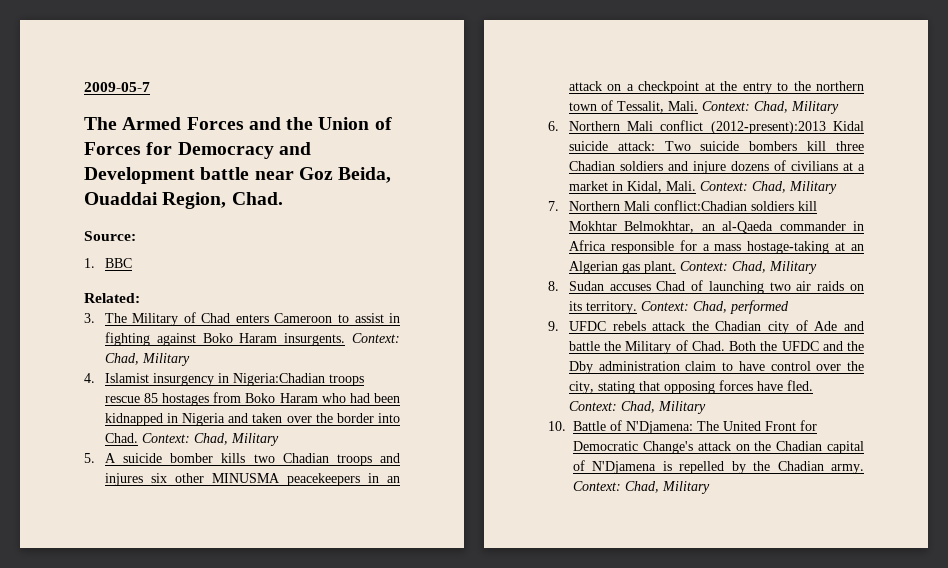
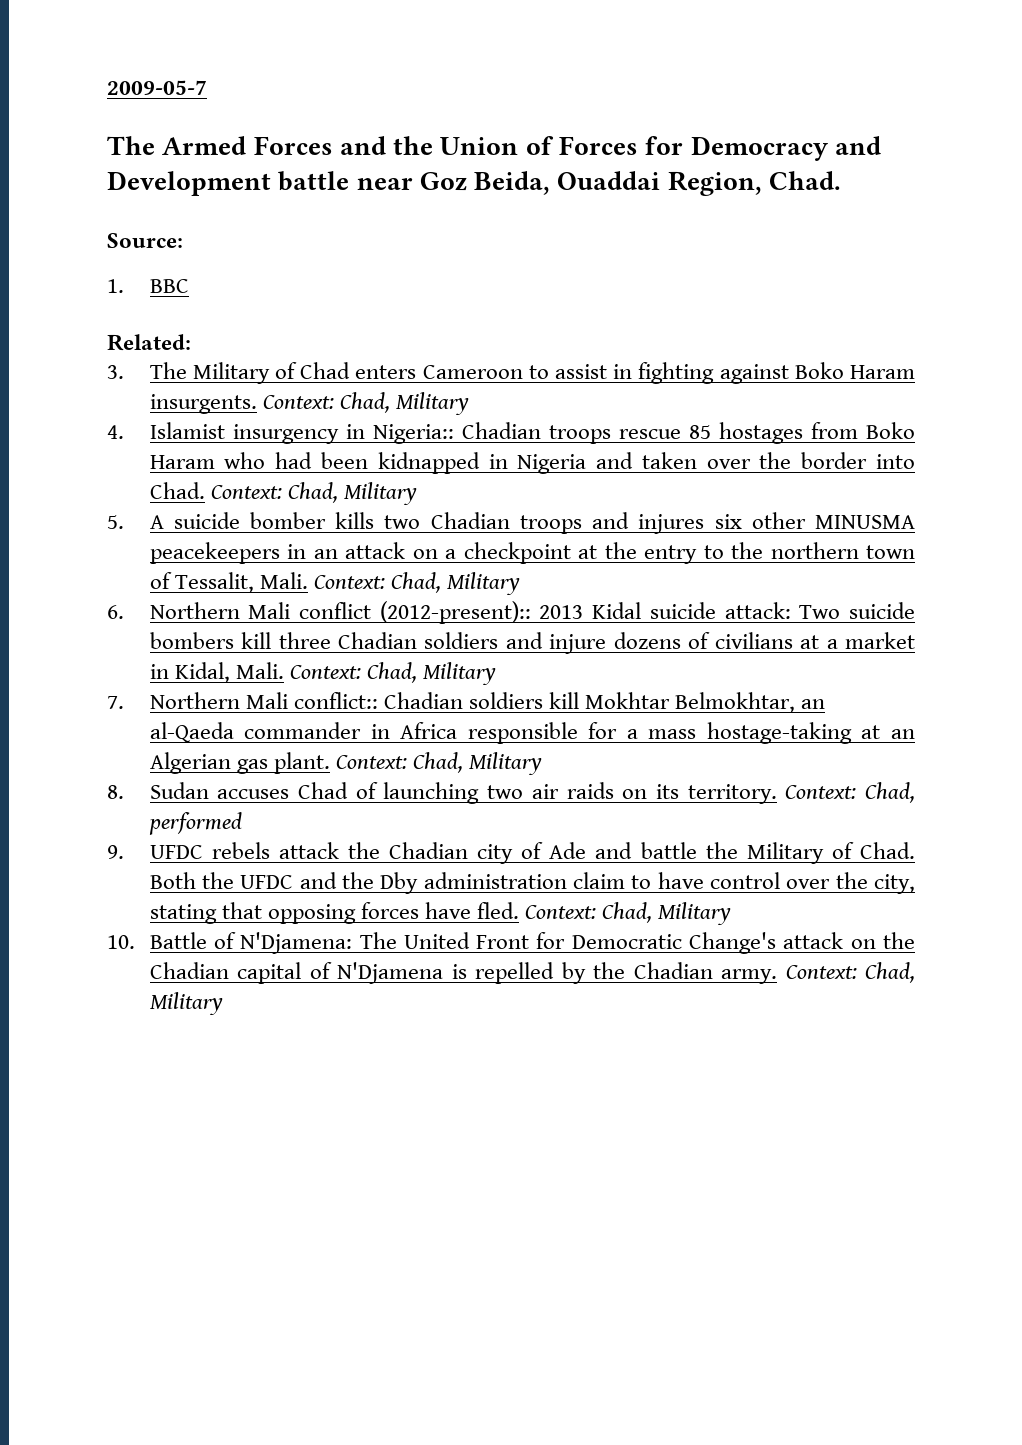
- 4. Islamist insurgency in Nigeria:Chadian troops rescue 85 hostages from Boko Haram who had been kidnapped in Nigeria and taken over the border into Chad.
+ 4. Islamist insurgency in Nigeria:: Chadian troops rescue 85 hostages from Boko Haram who had been kidnapped in Nigeria and taken over the border into Chad.
- 6. Northern Mali conflict (2012-present):2013 Kidal suicide attack: Two suicide bombers kill three Chadian soldiers and injure dozens of civilians at a market in Kidal, Mali.
+ 6. Northern Mali conflict (2012-present):: 2013 Kidal suicide attack: Two suicide bombers kill three Chadian soldiers and injure dozens of civilians at a market in Kidal, Mali.
- 7. Northern Mali conflict:Chadian soldiers kill Mokhtar Belmokhtar, an al-Qaeda commander in Africa responsible for a mass hostage-taking at an Algerian gas plant.
+ 7. Northern Mali conflict:: Chadian soldiers kill Mokhtar Belmokhtar, an al-Qaeda commander in Africa responsible for a mass hostage-taking at an Algerian gas plant.

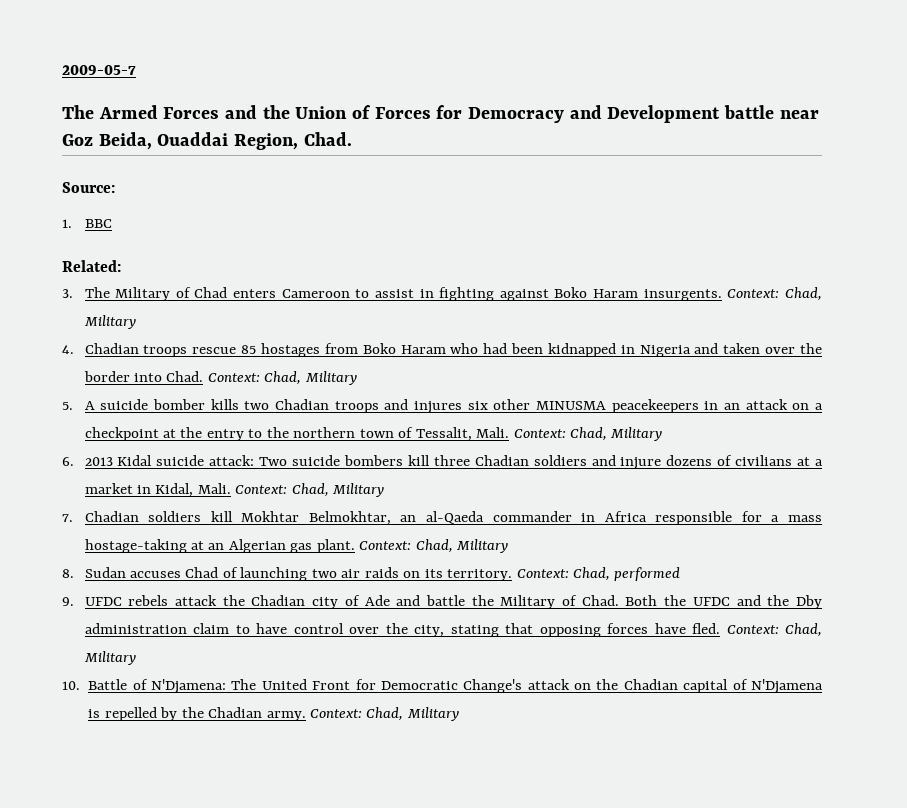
- 4. Islamist insurgency in Nigeria:: Chadian troops rescue 85 hostages from Boko Haram who had been kidnapped in Nigeria and taken over the border into Chad.
+ 4. Chadian troops rescue 85 hostages from Boko Haram who had been kidnapped in Nigeria and taken over the border into Chad.
- 6. Northern Mali conflict (2012-present):: 2013 Kidal suicide attack: Two suicide bombers kill three Chadian soldiers and injure dozens of civilians at a market in Kidal, Mali.
+ 6. 2013 Kidal suicide attack: Two suicide bombers kill three Chadian soldiers and injure dozens of civilians at a market in Kidal, Mali.
- 7. Northern Mali conflict:: Chadian soldiers kill Mokhtar Belmokhtar, an al-Qaeda commander in Africa responsible for a mass hostage-taking at an Algerian gas plant.
+ 7. Chadian soldiers kill Mokhtar Belmokhtar, an al-Qaeda commander in Africa responsible for a mass hostage-taking at an Algerian gas plant.

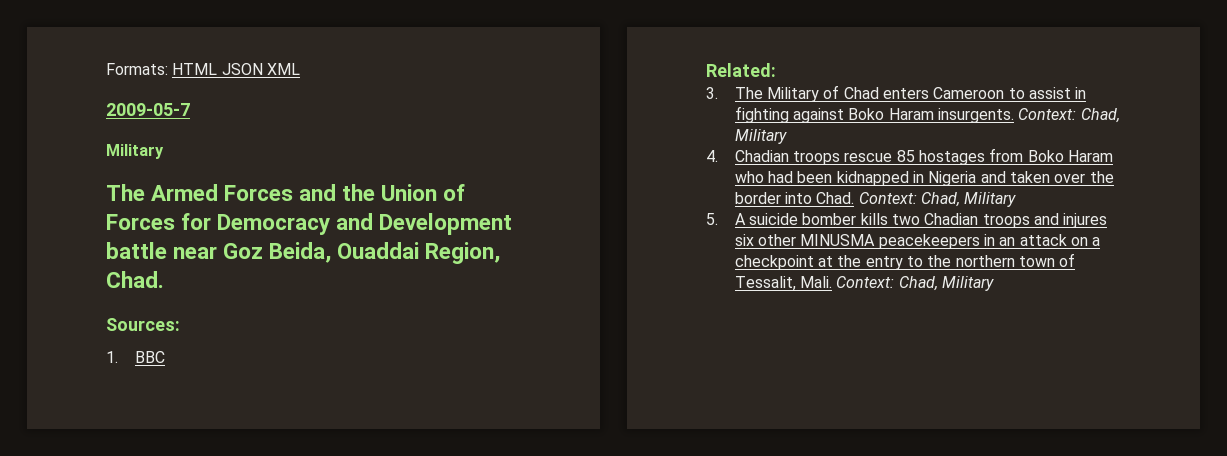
+ Formats: HTML JSON XML
  2009-05-7
+ Military
- Source:
+ Sources:
- 6. 2013 Kidal suicide attack: Two suicide bombers kill three Chadian soldiers and injure dozens of civilians at a market in Kidal, Mali. Context: Chad, Military
- 7. Chadian soldiers kill Mokhtar Belmokhtar, an al-Qaeda commander in Africa responsible for a mass hostage-taking at an Algerian gas plant. Context: Chad, Military
- 8. Sudan accuses Chad of launching two air raids on its territory. Context: Chad, performed
- 9. UFDC rebels attack the Chadian city of Ade and battle the Military of Chad. Both the UFDC and the Dby administration claim to have control over the city, stating that opposing forces have fled. Context: Chad, Military
- 10. Battle of N'Djamena: The United Front for Democratic Change's attack on the Chadian capital of N'Djamena is repelled by the Chadian army. Context: Chad, Military

